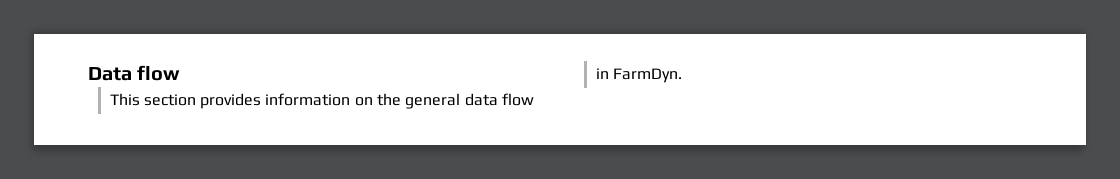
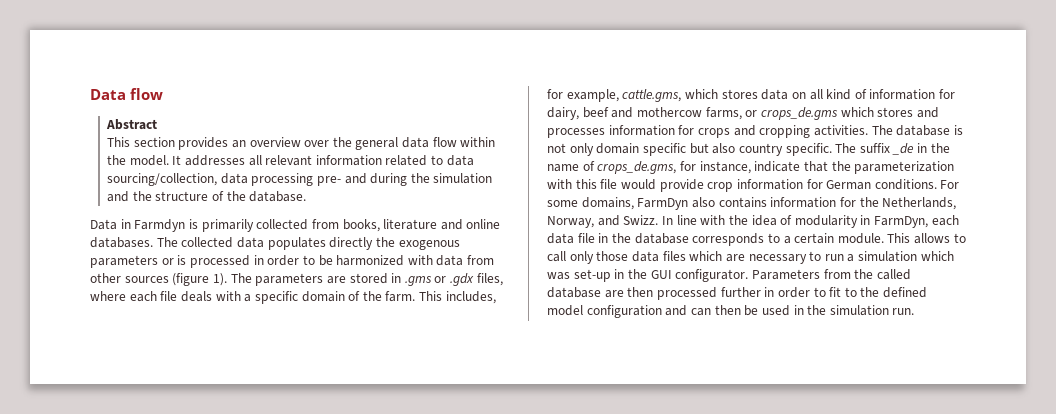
+ Abstract
- This section provides information on the general data flow in FarmDyn.
+ This section provides an overview over the general data flow within the model. It addresses all relevant information related to data sourcing/collection, data processing pre- and during the simulation and the structure of the database.
+ Data in Farmdyn is primarily collected from books, literature and online databases. The collected data populates directly the exogenous parameters or is processed in order to be harmonized with data from other sources (figure 1). The parameters are stored in .gms or .gdx files, where each file deals with a specific domain of the farm. This includes, for example, cattle.gms, which stores data on all kind of information for dairy, beef and mothercow farms, or crops_de.gms which stores and processes information for crops and cropping activities. The database is not only domain specific but also country specific. The suffix _de in the name of crops_de.gms, for instance, indicate that the parameterization with this file would provide crop information for German conditions. For some domains, FarmDyn also contains information for the Netherlands, Norway, and Swizz. In line with the idea of modularity in FarmDyn, each data file in the database corresponds to a certain module. This allows to call only those data files which are necessary to run a simulation which was set-up in the GUI configurator. Parameters from the called database are then processed further in order to fit to the defined model configuration and can then be used in the simulation run.

